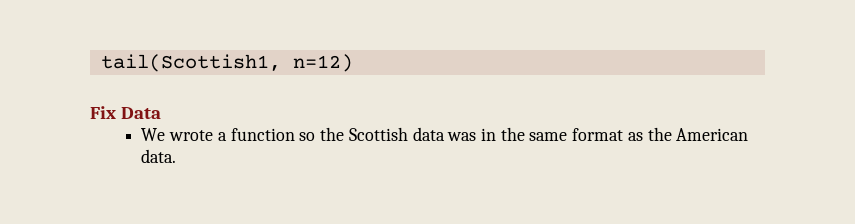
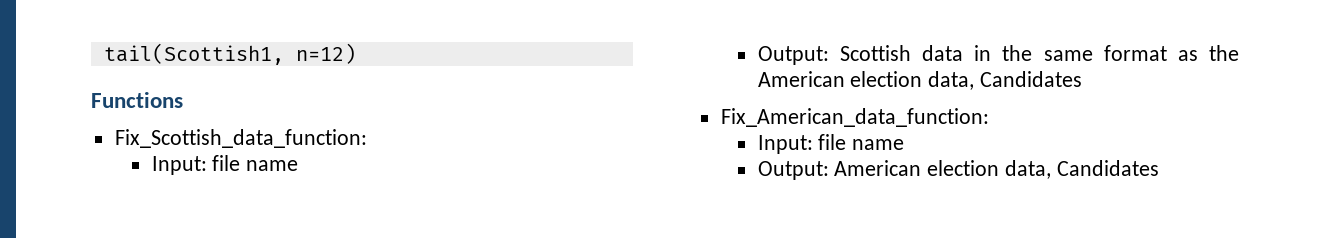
- Fix Data
- We wrote a function so the Scottish data was in the same format as the American data.
+ Functions
+ Fix_Scottish_data_function:
+ Input: file name
+ Output: Scottish data in the same format as the American election data, Candidates
+ Fix_American_data_function:
+ Input: file name
+ Output: American election data, Candidates

